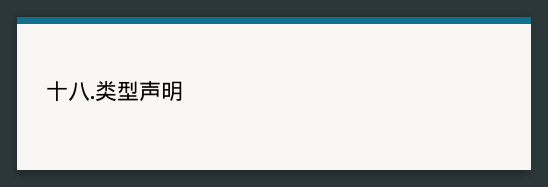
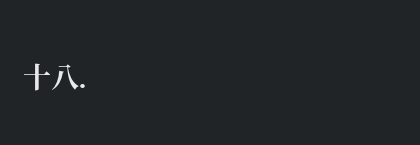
- 类型声明

